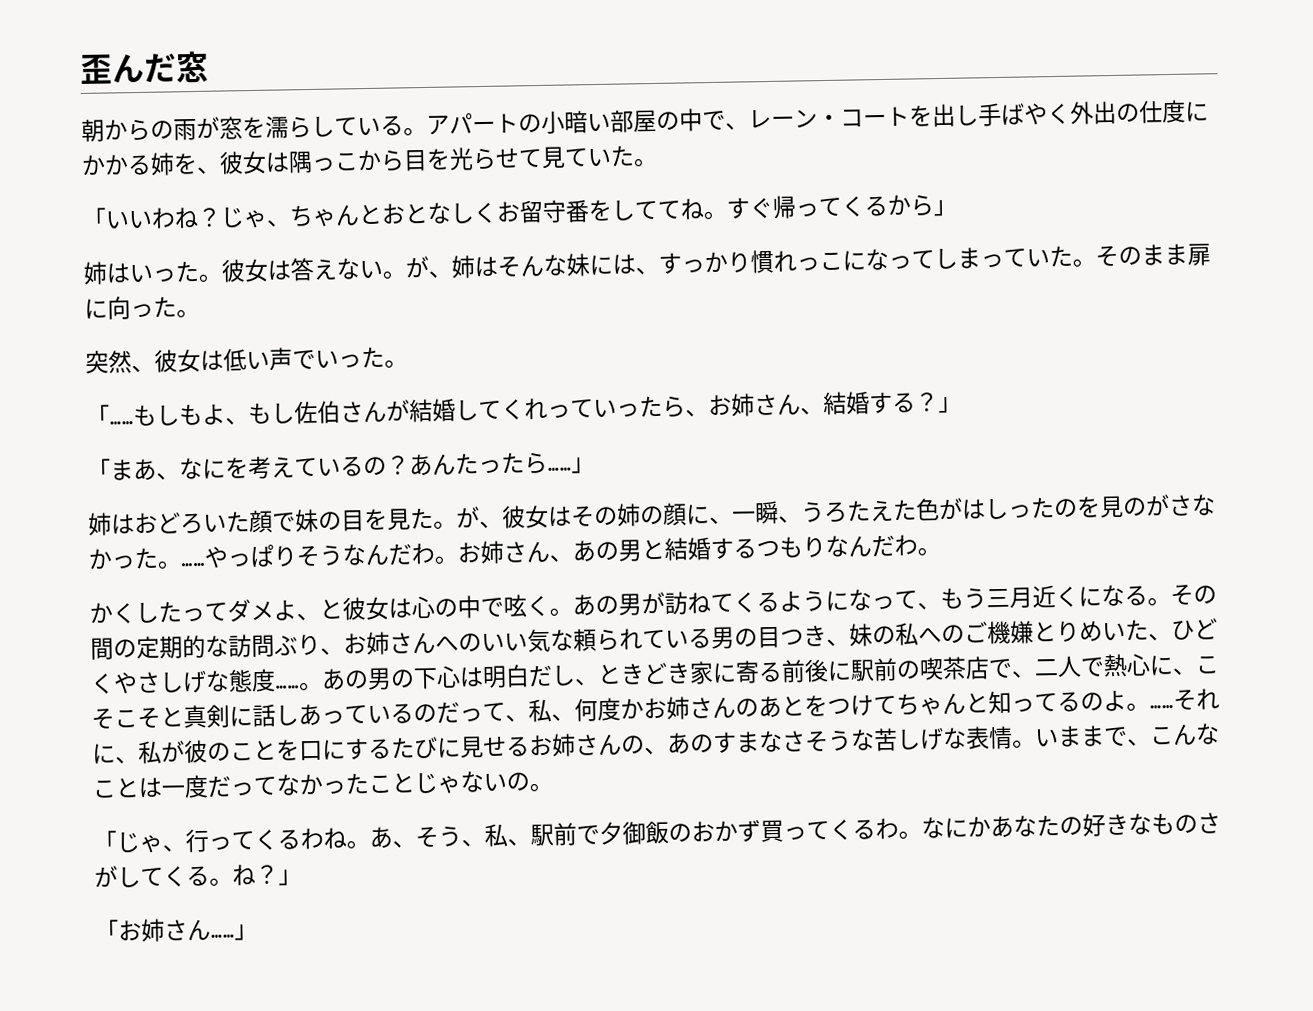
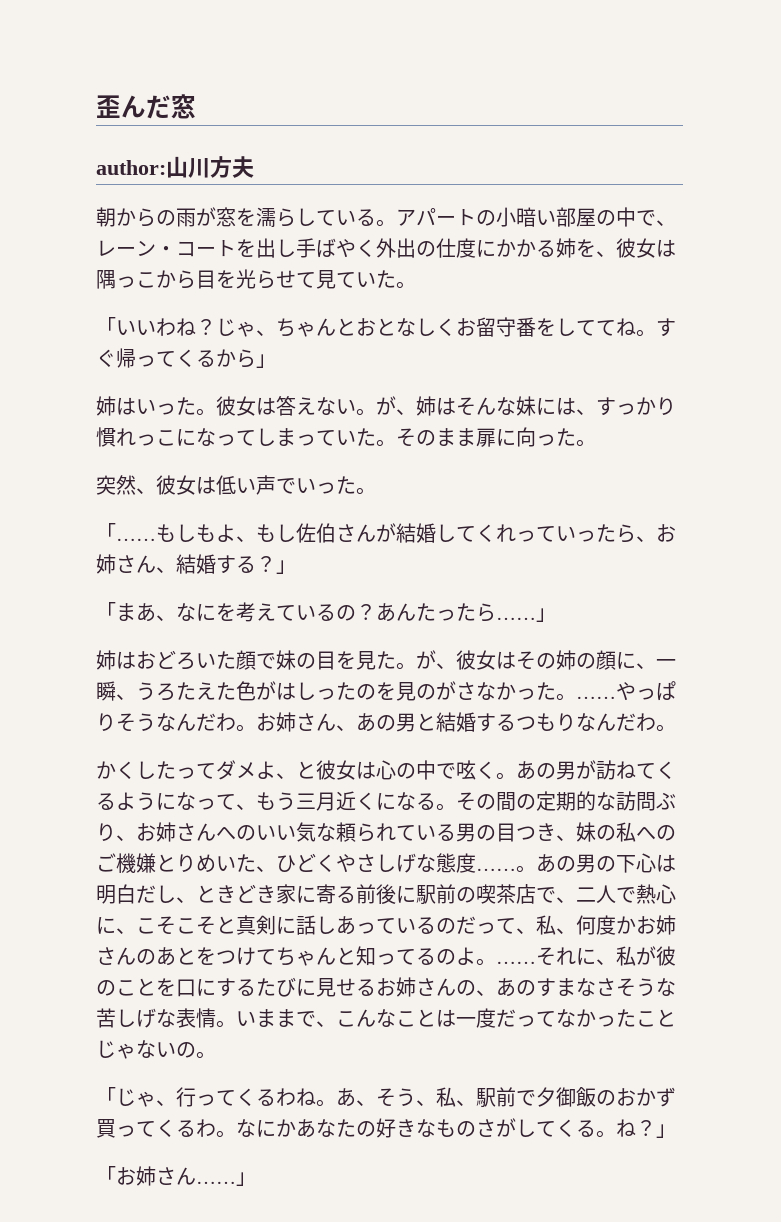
+ author:山川方夫

